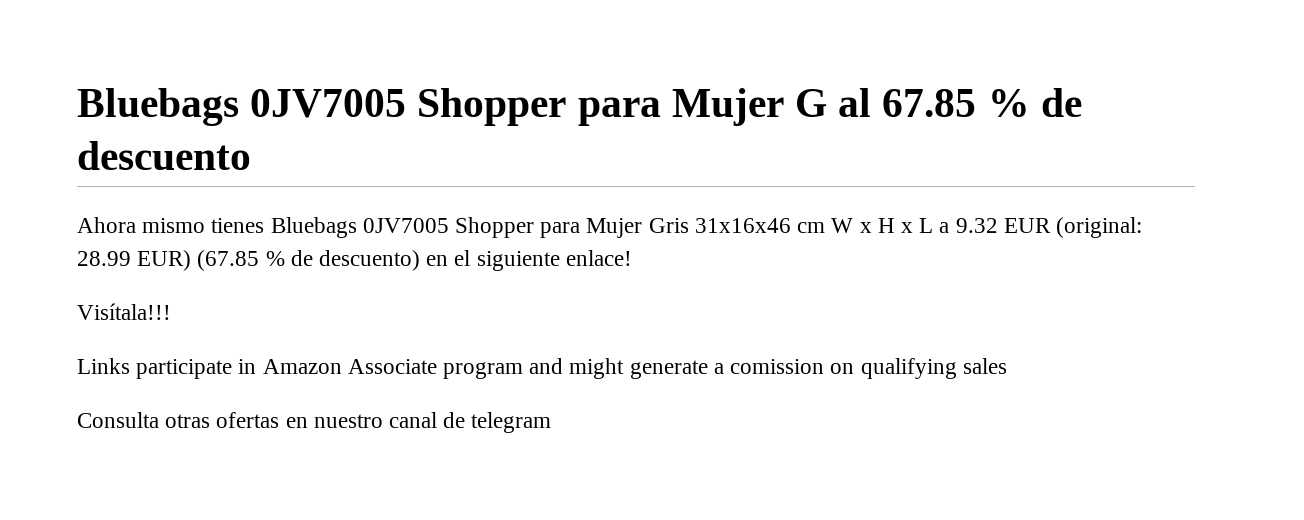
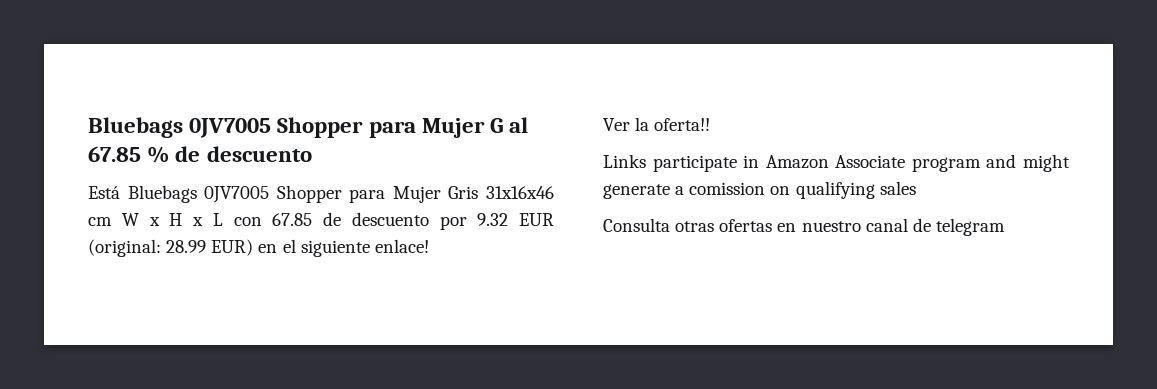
- Ahora mismo tienes Bluebags 0JV7005 Shopper para Mujer Gris 31x16x46 cm W x H x L a 9.32 EUR (original: 28.99 EUR) (67.85 % de descuento) en el siguiente enlace!
+ Está Bluebags 0JV7005 Shopper para Mujer Gris 31x16x46 cm W x H x L con 67.85 de descuento por 9.32 EUR (original: 28.99 EUR) en el siguiente enlace!
- Visítala!!!
+ Ver la oferta!!

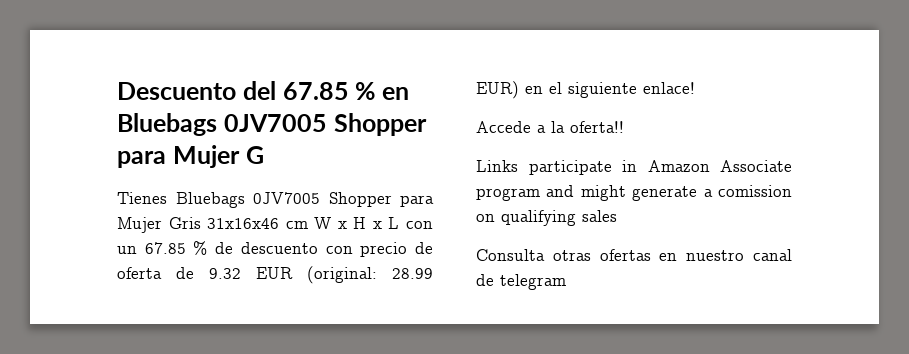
- Bluebags 0JV7005 Shopper para Mujer G al 67.85 % de descuento
- Está Bluebags 0JV7005 Shopper para Mujer Gris 31x16x46 cm W x H x L con 67.85 de descuento por 9.32 EUR (original: 28.99 EUR) en el siguiente enlace!
+ Descuento del 67.85 % en Bluebags 0JV7005 Shopper para Mujer G
+ Tienes Bluebags 0JV7005 Shopper para Mujer Gris 31x16x46 cm W x H x L con un 67.85 % de descuento con precio de oferta de 9.32 EUR (original: 28.99 EUR) en el siguiente enlace!
- Ver la oferta!!
+ Accede a la oferta!!

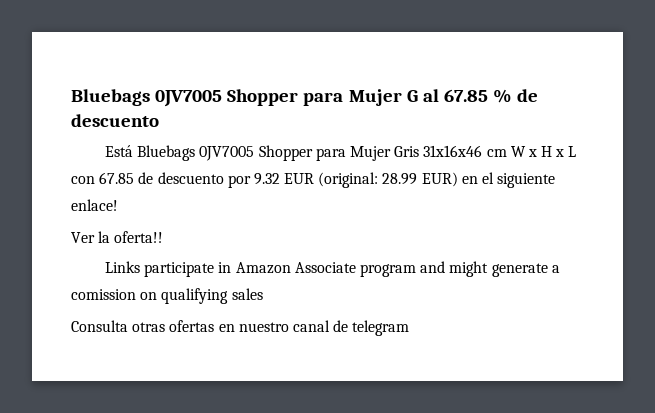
- Descuento del 67.85 % en Bluebags 0JV7005 Shopper para Mujer G
- Tienes Bluebags 0JV7005 Shopper para Mujer Gris 31x16x46 cm W x H x L con un 67.85 % de descuento con precio de oferta de 9.32 EUR (original: 28.99 EUR) en el siguiente enlace!
+ Bluebags 0JV7005 Shopper para Mujer G al 67.85 % de descuento
+ Está Bluebags 0JV7005 Shopper para Mujer Gris 31x16x46 cm W x H x L con 67.85 de descuento por 9.32 EUR (original: 28.99 EUR) en el siguiente enlace!
- Accede a la oferta!!
+ Ver la oferta!!

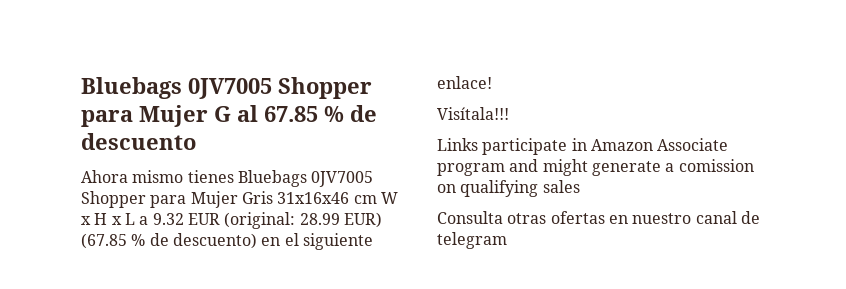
- Está Bluebags 0JV7005 Shopper para Mujer Gris 31x16x46 cm W x H x L con 67.85 de descuento por 9.32 EUR (original: 28.99 EUR) en el siguiente enlace!
+ Ahora mismo tienes Bluebags 0JV7005 Shopper para Mujer Gris 31x16x46 cm W x H x L a 9.32 EUR (original: 28.99 EUR) (67.85 % de descuento) en el siguiente enlace!
- Ver la oferta!!
+ Visítala!!!

